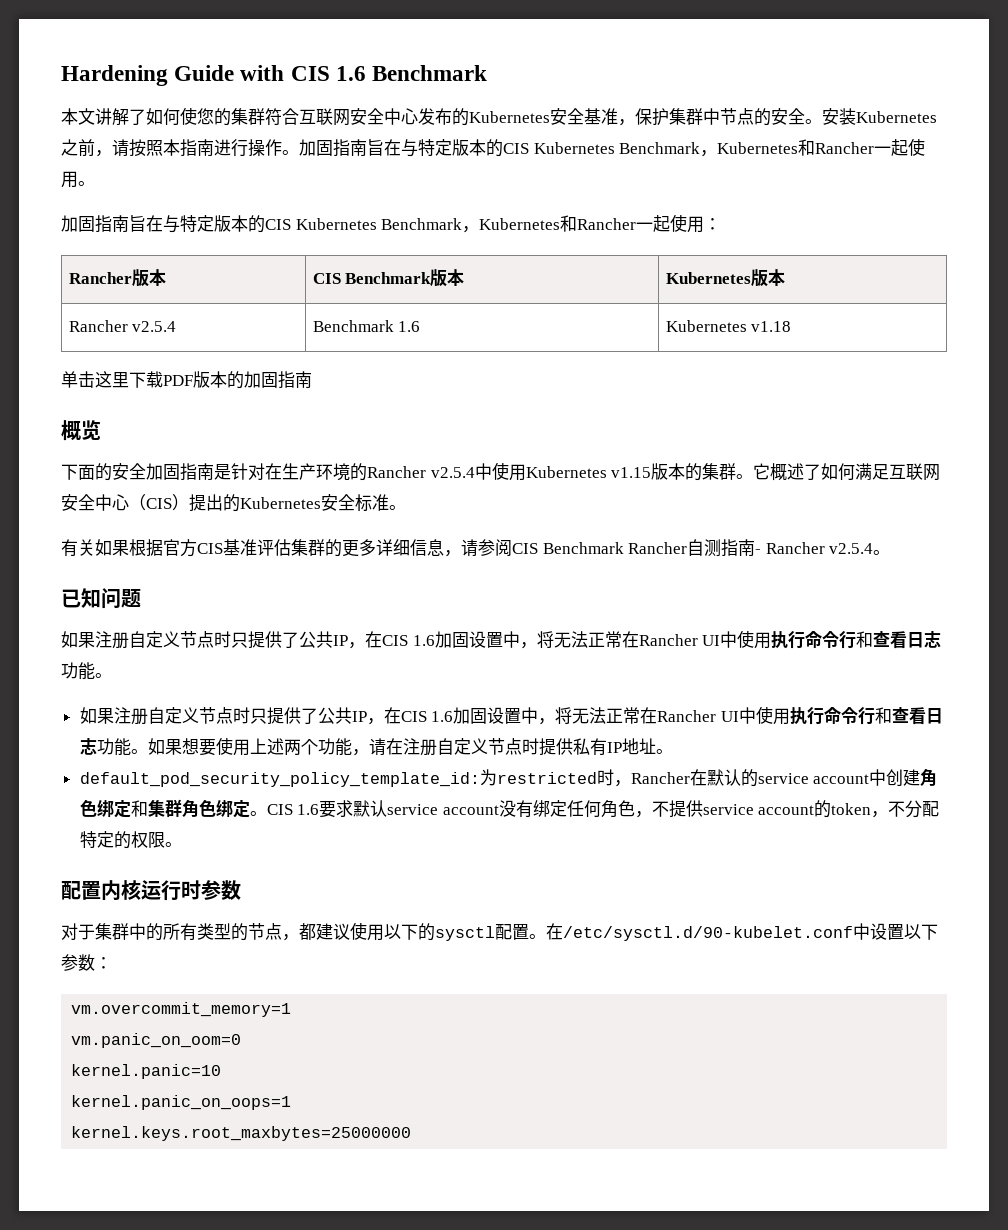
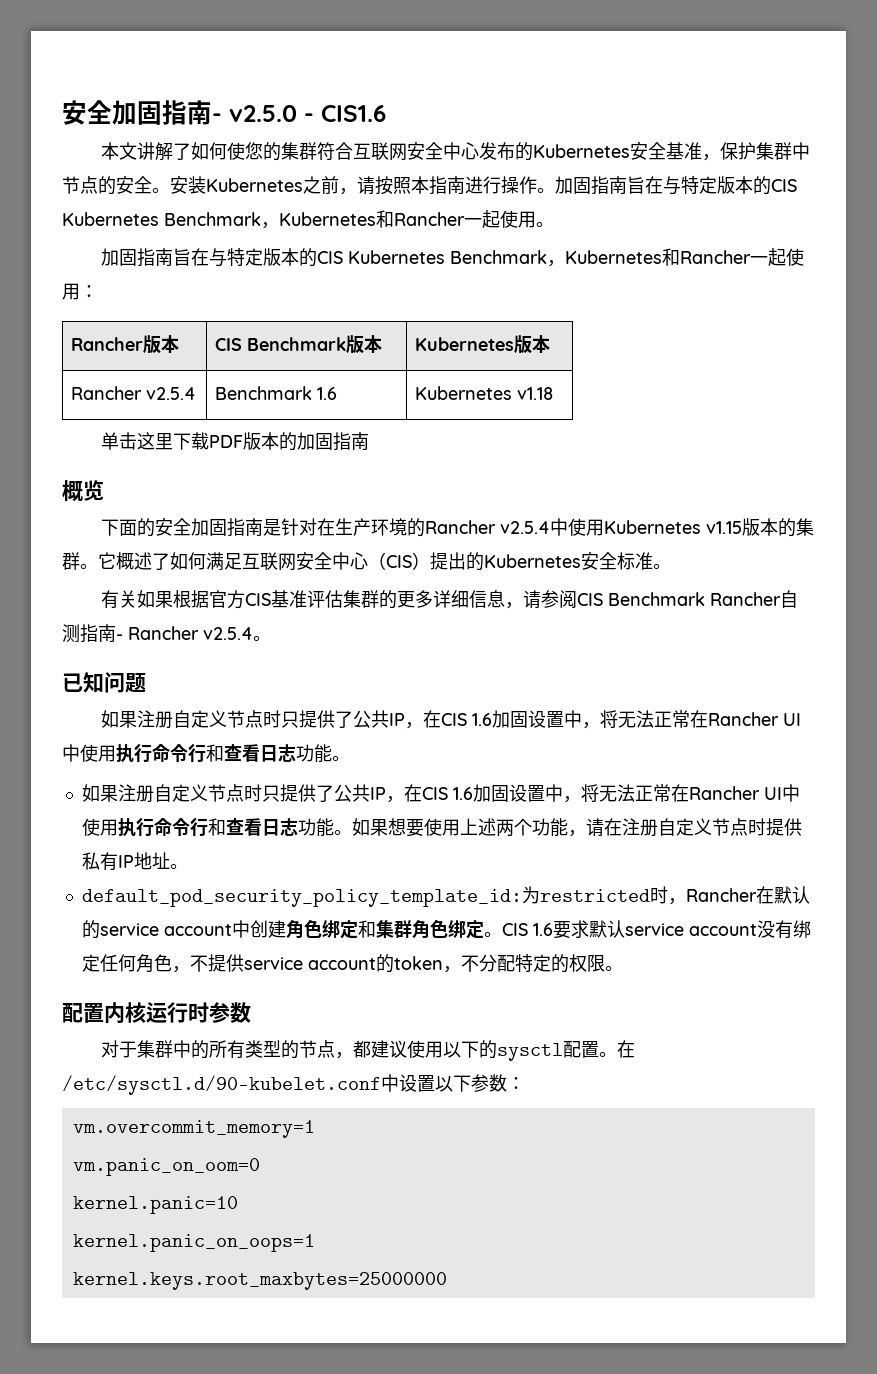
- Hardening Guide with CIS 1.6 Benchmark
+ 安全加固指南- v2.5.0 - CIS1.6

